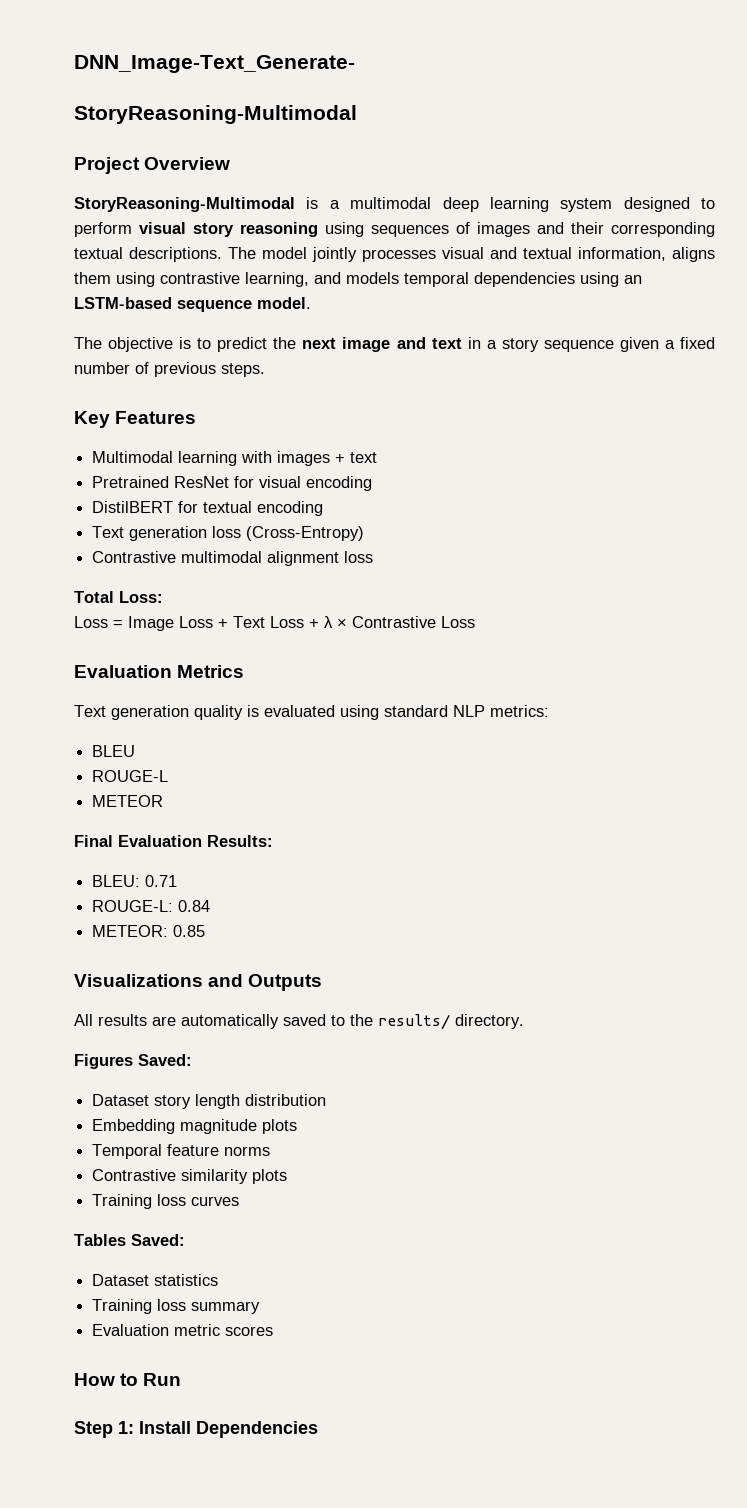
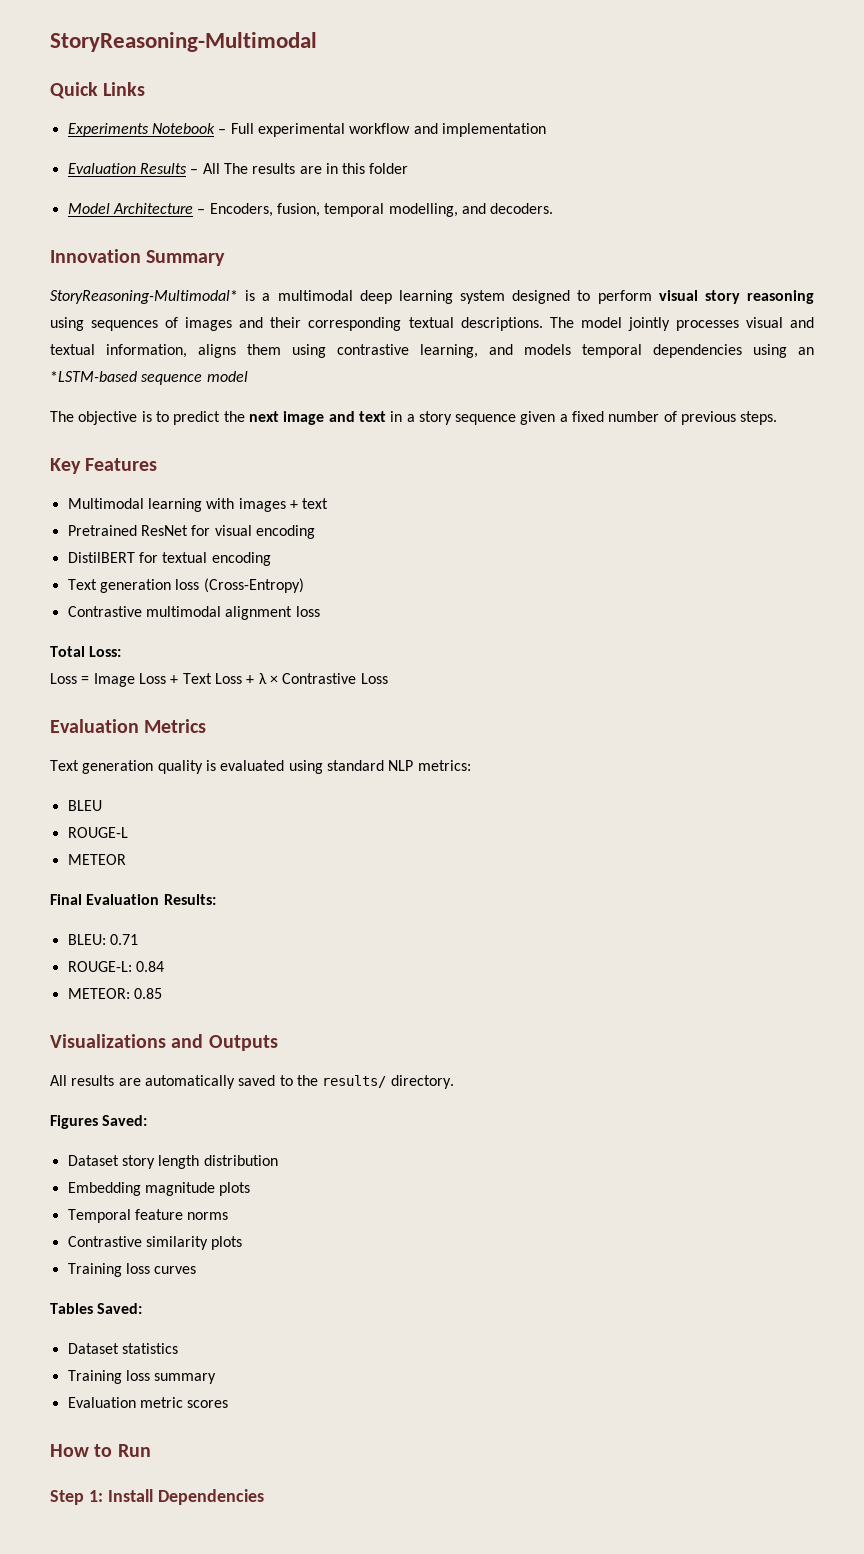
- DNN_Image-Text_Generate-
- Project Overview
- StoryReasoning-Multimodal is a multimodal deep learning system designed to perform visual story reasoning using sequences of images and their corresponding textual descriptions.
+ Quick Links
+ Experiments Notebook – Full experimental workflow and implementation
+ Evaluation Results – All The results are in this folder
+ Model Architecture – Encoders, fusion, temporal modelling, and decoders.
+ Innovation Summary
+ StoryReasoning-Multimodal* is a multimodal deep learning system designed to perform visual story reasoning using sequences of images and their corresponding textual descriptions.
- The model jointly processes visual and textual information, aligns them using contrastive learning, and models temporal dependencies using an LSTM-based sequence model.
+ The model jointly processes visual and textual information, aligns them using contrastive learning, and models temporal dependencies using an *LSTM-based sequence model

